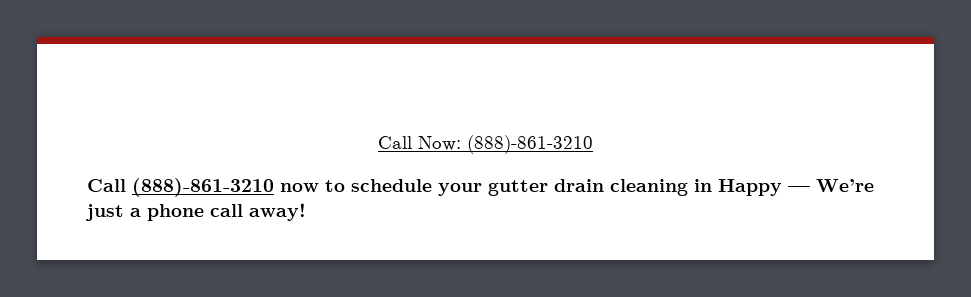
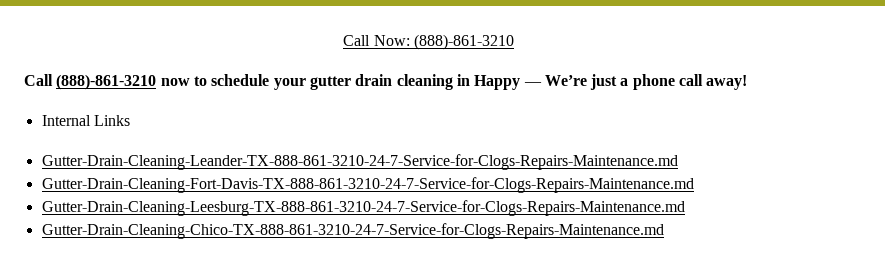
+ Internal Links
+ Gutter-Drain-Cleaning-Leander-TX-888-861-3210-24-7-Service-for-Clogs-Repairs-Maintenance.md
+ Gutter-Drain-Cleaning-Fort-Davis-TX-888-861-3210-24-7-Service-for-Clogs-Repairs-Maintenance.md
+ Gutter-Drain-Cleaning-Leesburg-TX-888-861-3210-24-7-Service-for-Clogs-Repairs-Maintenance.md
+ Gutter-Drain-Cleaning-Chico-TX-888-861-3210-24-7-Service-for-Clogs-Repairs-Maintenance.md

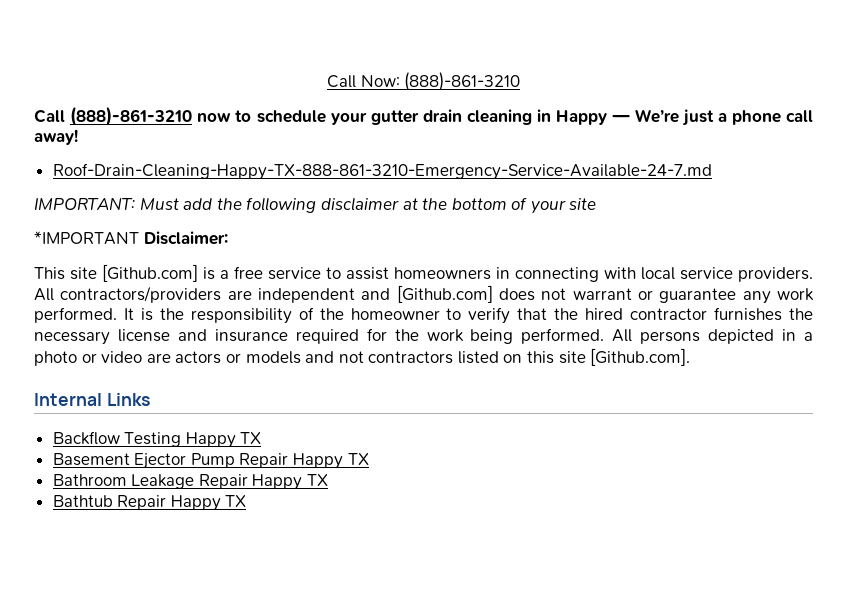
+ Roof-Drain-Cleaning-Happy-TX-888-861-3210-Emergency-Service-Available-24-7.md
+ IMPORTANT: Must add the following disclaimer at the bottom of your site
+ *IMPORTANT Disclaimer:
+ This site [Github.com] is a free service to assist homeowners in connecting with local service providers. All contractors/providers are independent and [Github.com] does not warrant or guarantee any work performed. It is the responsibility of the homeowner to verify that the hired contractor furnishes the necessary license and insurance required for the work being performed. All persons depicted in a photo or video are actors or models and not contractors listed on this site [Github.com].
  Internal Links
- Gutter-Drain-Cleaning-Leander-TX-888-861-3210-24-7-Service-for-Clogs-Repairs-Maintenance.md
- Gutter-Drain-Cleaning-Fort-Davis-TX-888-861-3210-24-7-Service-for-Clogs-Repairs-Maintenance.md
- Gutter-Drain-Cleaning-Leesburg-TX-888-861-3210-24-7-Service-for-Clogs-Repairs-Maintenance.md
- Gutter-Drain-Cleaning-Chico-TX-888-861-3210-24-7-Service-for-Clogs-Repairs-Maintenance.md
+ Backflow Testing Happy TX
+ Basement Ejector Pump Repair Happy TX
+ Bathroom Leakage Repair Happy TX
+ Bathtub Repair Happy TX

